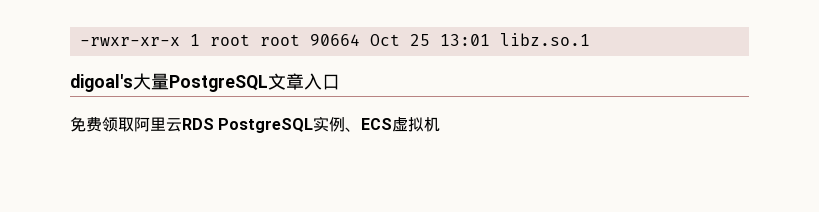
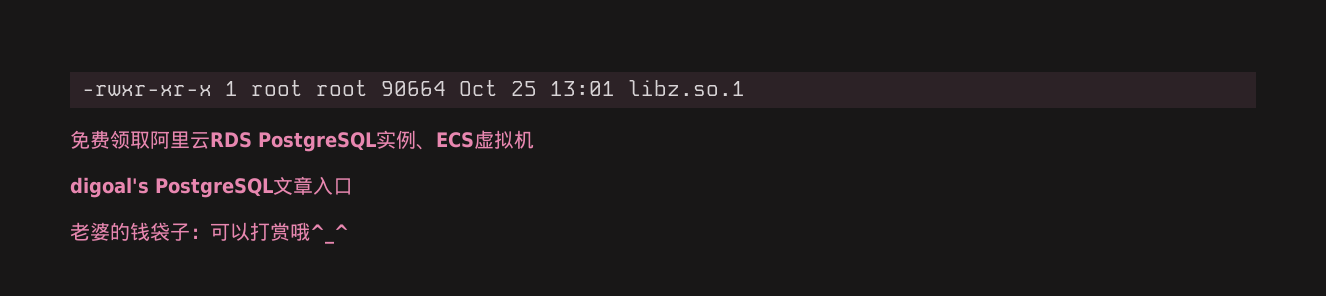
- digoal's大量PostgreSQL文章入口
+ digoal's PostgreSQL文章入口
+ 老婆的钱袋子：可以打赏哦^_^

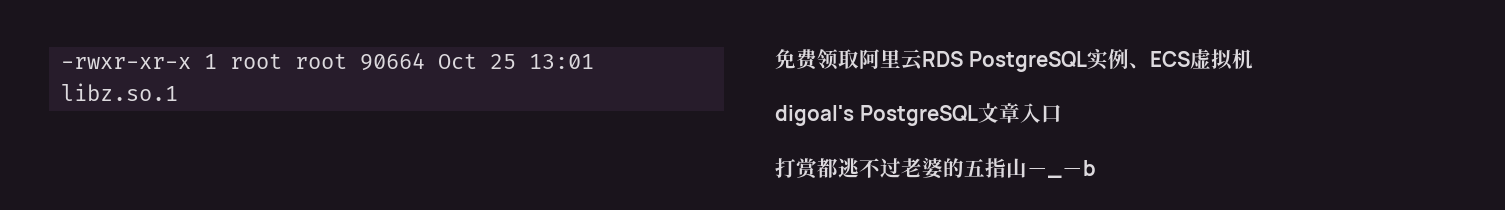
- 老婆的钱袋子：可以打赏哦^_^
+ 打赏都逃不过老婆的五指山－_－b

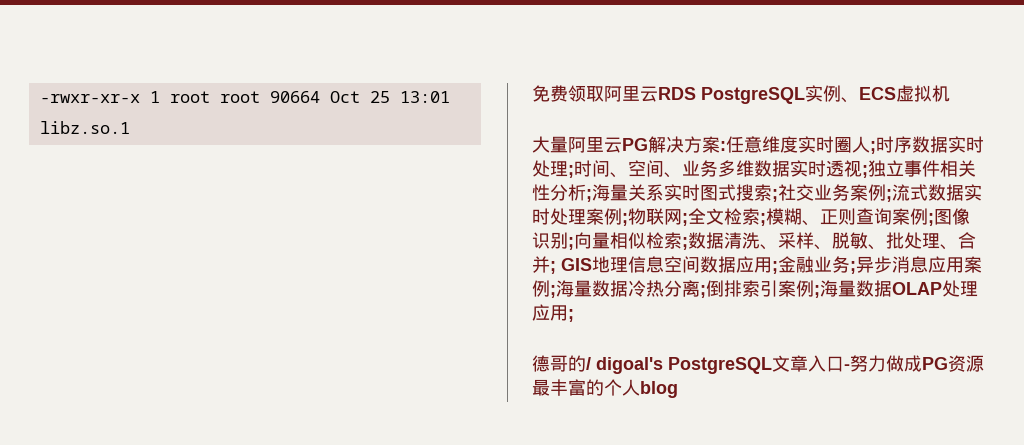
- digoal's PostgreSQL文章入口
- 打赏都逃不过老婆的五指山－_－b
+ 大量阿里云PG解决方案:任意维度实时圈人;时序数据实时处理;时间、空间、业务多维数据实时透视;独立事件相关性分析;海量关系实时图式搜索;社交业务案例;流式数据实时处理案例;物联网;全文检索;模糊、正则查询案例;图像识别;向量相似检索;数据清洗、采样、脱敏、批处理、合并; GIS地理信息空间数据应用;金融业务;异步消息应用案例;海量数据冷热分离;倒排索引案例;海量数据OLAP处理应用;
+ 德哥的/ digoal's PostgreSQL文章入口-努力做成PG资源最丰富的个人blog

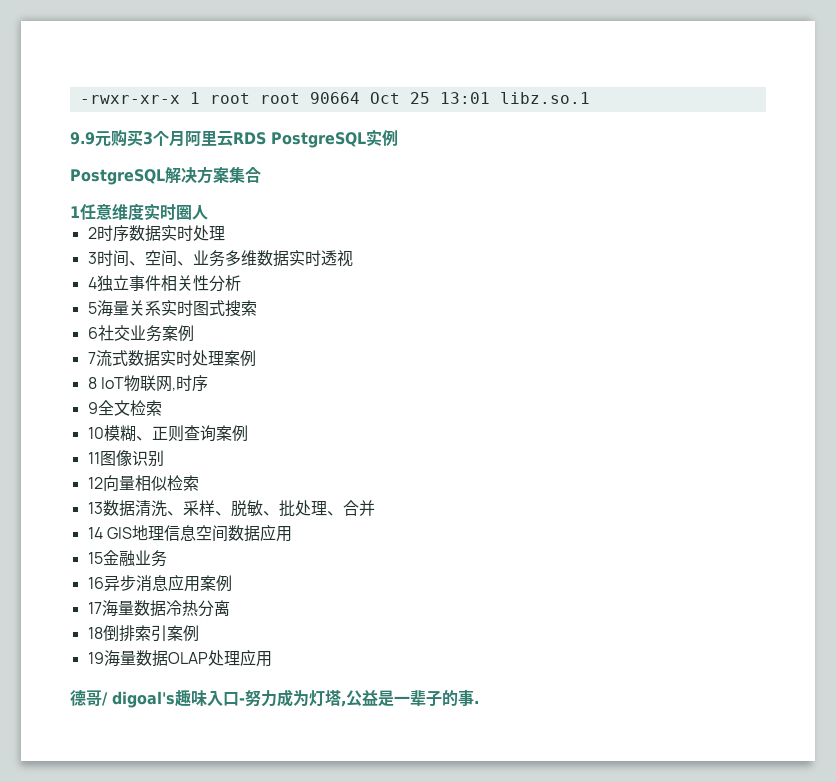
- 免费领取阿里云RDS PostgreSQL实例、ECS虚拟机
- 大量阿里云PG解决方案:任意维度实时圈人;时序数据实时处理;时间、空间、业务多维数据实时透视;独立事件相关性分析;海量关系实时图式搜索;社交业务案例;流式数据实时处理案例;物联网;全文检索;模糊、正则查询案例;图像识别;向量相似检索;数据清洗、采样、脱敏、批处理、合并; GIS地理信息空间数据应用;金融业务;异步消息应用案例;海量数据冷热分离;倒排索引案例;海量数据OLAP处理应用;
+ 9.9元购买3个月阿里云RDS PostgreSQL实例
+ PostgreSQL解决方案集合
+ 1任意维度实时圈人
+ 2时序数据实时处理
+ 3时间、空间、业务多维数据实时透视
+ 4独立事件相关性分析
+ 5海量关系实时图式搜索
+ 6社交业务案例
+ 7流式数据实时处理案例
+ 8 IoT物联网,时序
+ 9全文检索
+ 10模糊、正则查询案例
+ 11图像识别
+ 12向量相似检索
+ 13数据清洗、采样、脱敏、批处理、合并
+ 14 GIS地理信息空间数据应用
+ 15金融业务
+ 16异步消息应用案例
+ 17海量数据冷热分离
+ 18倒排索引案例
+ 19海量数据OLAP处理应用
- 德哥的/ digoal's PostgreSQL文章入口-努力做成PG资源最丰富的个人blog
+ 德哥/ digoal's趣味入口-努力成为灯塔,公益是一辈子的事.

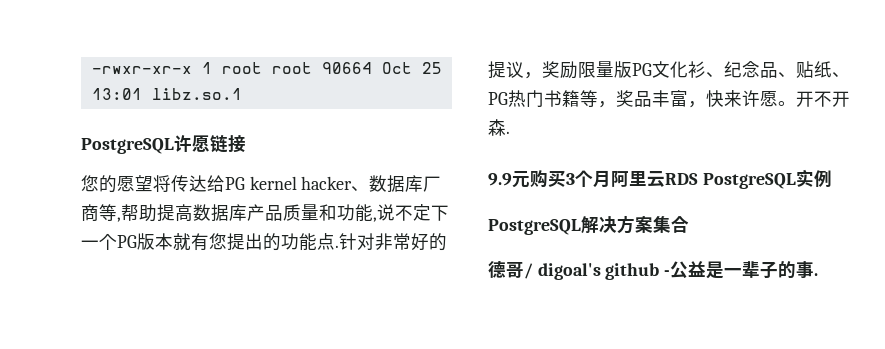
+ PostgreSQL许愿链接
+ 您的愿望将传达给PG kernel hacker、数据库厂商等,帮助提高数据库产品质量和功能,说不定下一个PG版本就有您提出的功能点.针对非常好的提议，奖励限量版PG文化衫、纪念品、贴纸、PG热门书籍等，奖品丰富，快来许愿。开不开森.
- 1任意维度实时圈人
- 2时序数据实时处理
- 3时间、空间、业务多维数据实时透视
- 4独立事件相关性分析
- 5海量关系实时图式搜索
- 6社交业务案例
- 7流式数据实时处理案例
- 8 IoT物联网,时序
- 9全文检索
- 10模糊、正则查询案例
- 11图像识别
- 12向量相似检索
- 13数据清洗、采样、脱敏、批处理、合并
- 14 GIS地理信息空间数据应用
- 15金融业务
- 16异步消息应用案例
- 17海量数据冷热分离
- 18倒排索引案例
- 19海量数据OLAP处理应用
- 德哥/ digoal's趣味入口-努力成为灯塔,公益是一辈子的事.
+ 德哥/ digoal's github -公益是一辈子的事.

